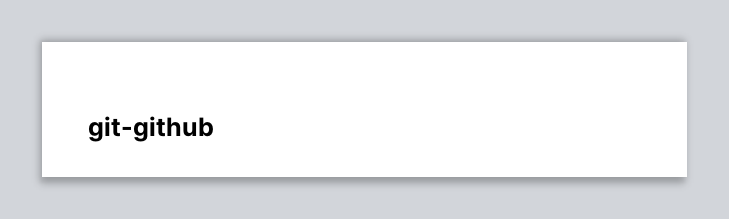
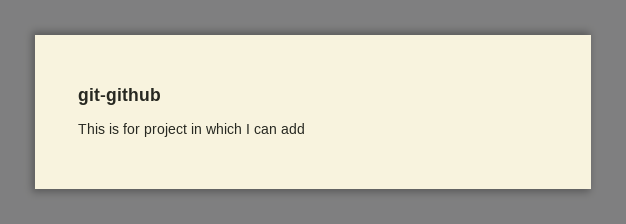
+ This is for project in which I can add

